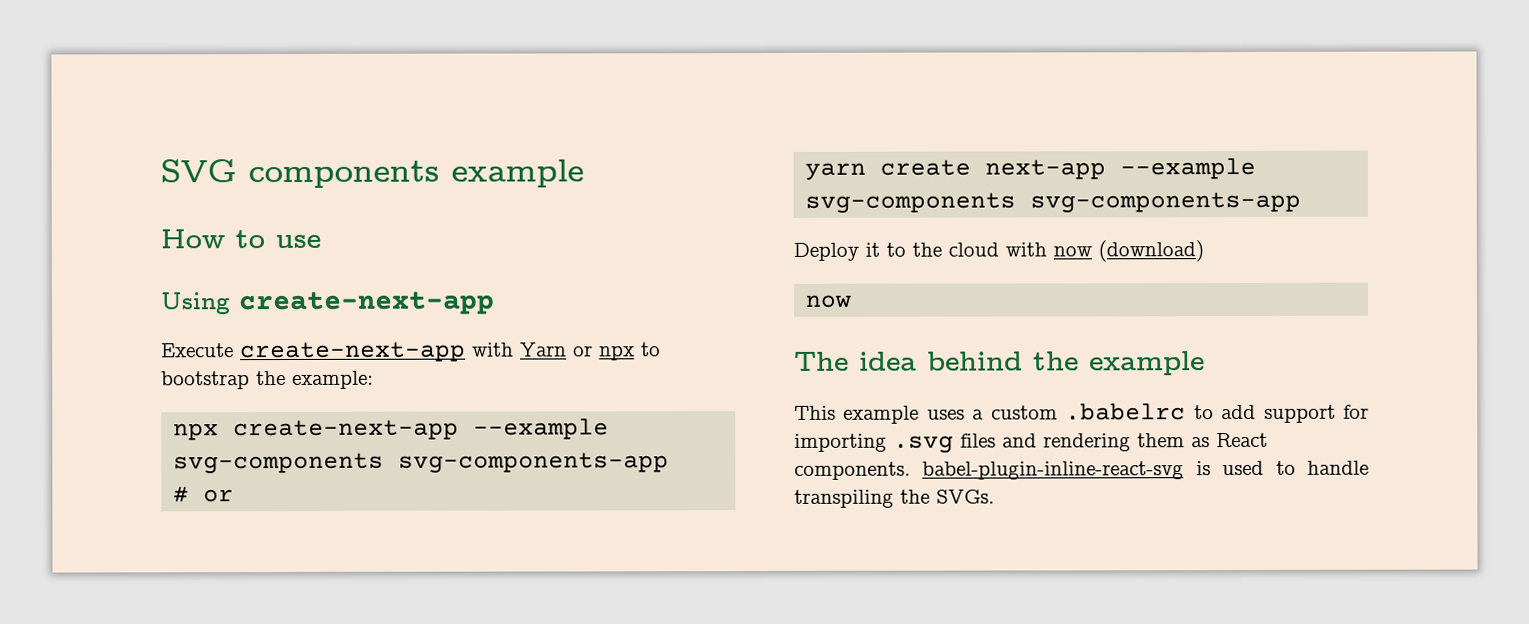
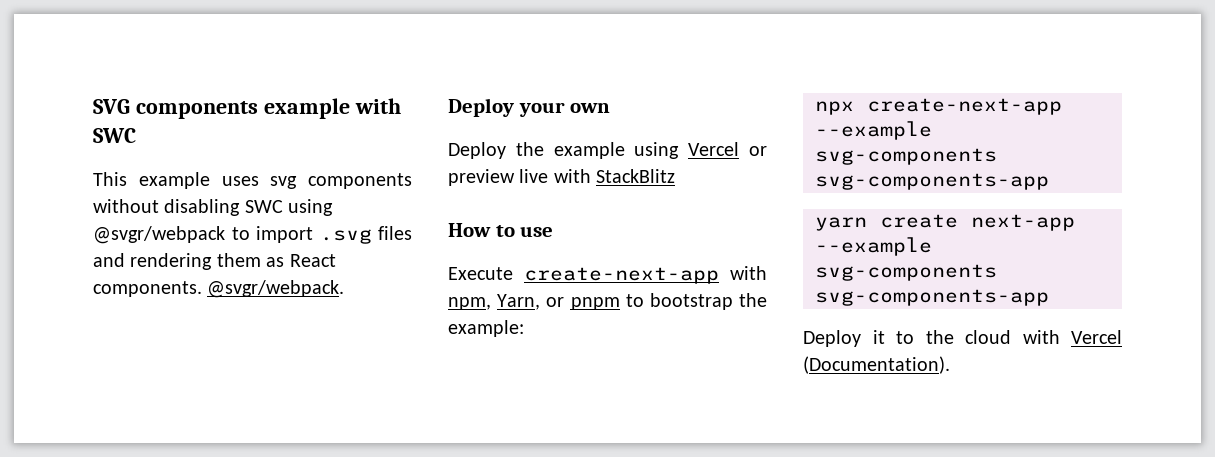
- SVG components example
+ SVG components example with SWC
+ This example uses svg components without disabling SWC using @svgr/webpack to import .svg files and rendering them as React components. @svgr/webpack.
+ Deploy your own
+ Deploy the example using Vercel or preview live with StackBlitz
- Using create-next-app
- Execute create-next-app with Yarn or npx to bootstrap the example:
+ Execute create-next-app with npm, Yarn, or pnpm to bootstrap the example:
- # or
- Deploy it to the cloud with now (download)
- now
- The idea behind the example
- This example uses a custom .babelrc to add support for importing .svg files and rendering them as React components. babel-plugin-inline-react-svg is used to handle transpiling the SVGs.
+ Deploy it to the cloud with Vercel (Documentation).

